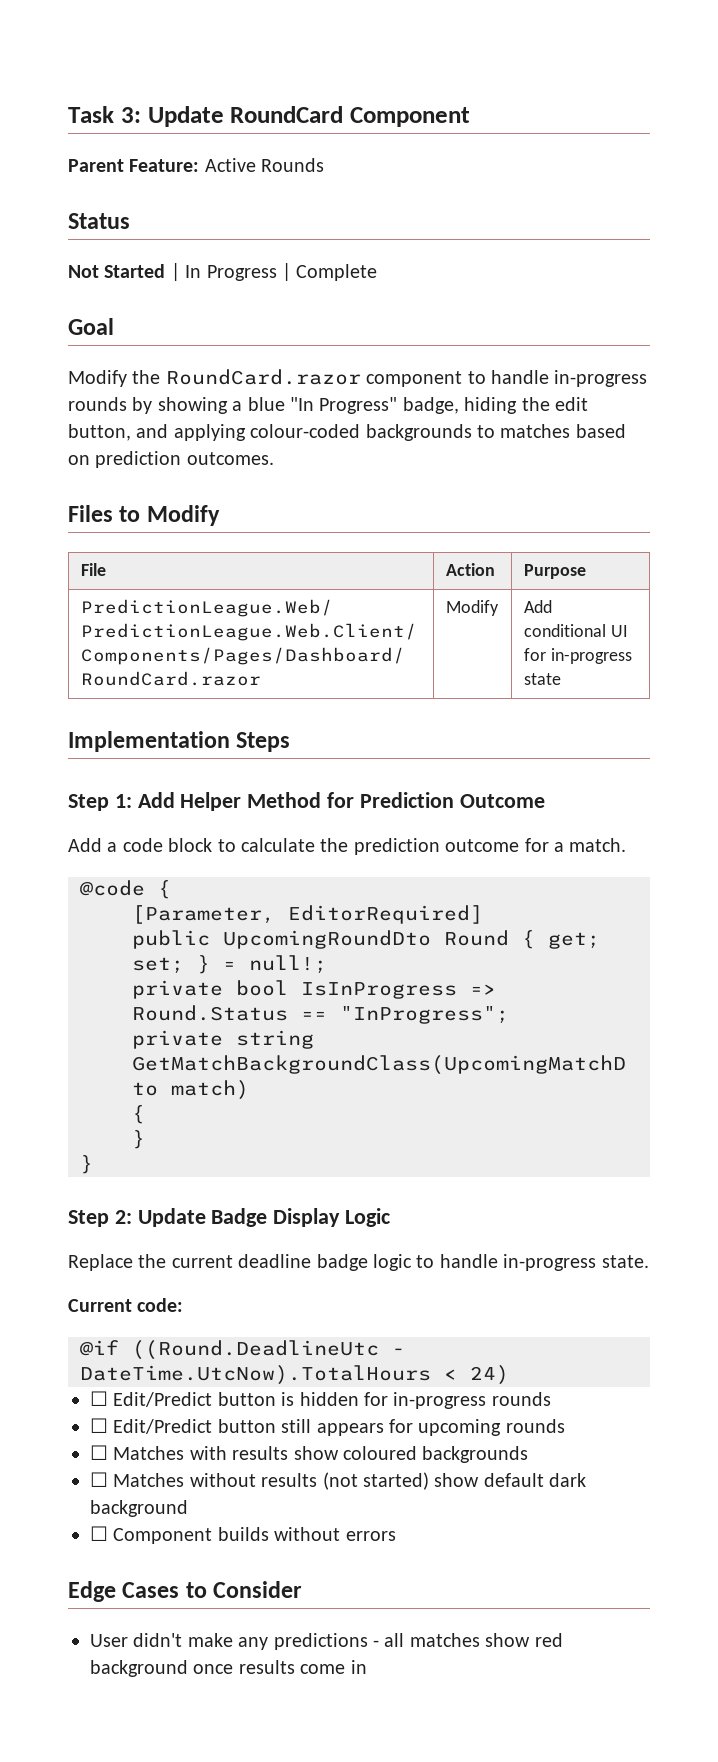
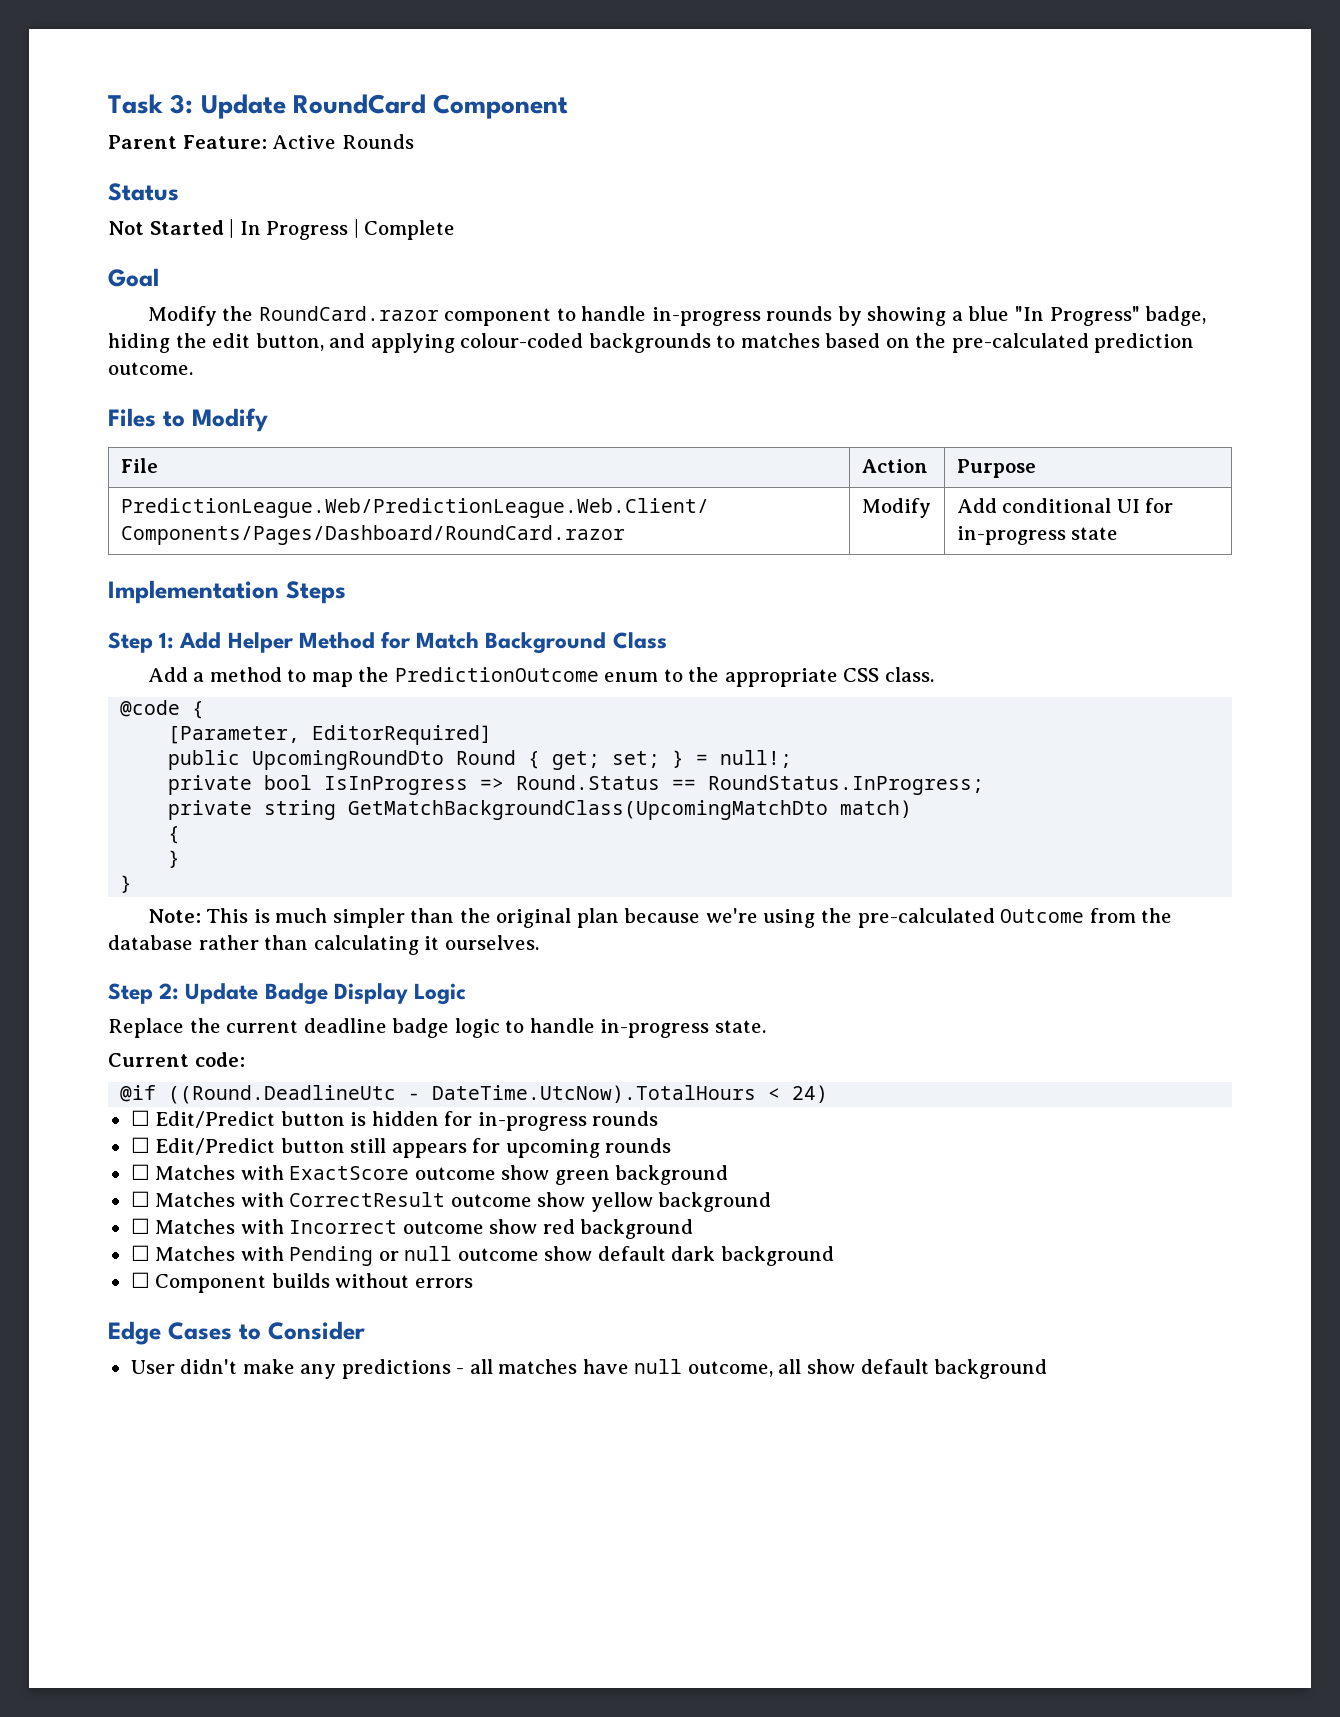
- Modify the RoundCard.razor component to handle in-progress rounds by showing a blue "In Progress" badge, hiding the edit button, and applying colour-coded backgrounds to matches based on prediction outcomes.
+ Modify the RoundCard.razor component to handle in-progress rounds by showing a blue "In Progress" badge, hiding the edit button, and applying colour-coded backgrounds to matches based on the pre-calculated prediction outcome.
- Step 1: Add Helper Method for Prediction Outcome
+ Step 1: Add Helper Method for Match Background Class
- Add a code block to calculate the prediction outcome for a match.
+ Add a method to map the PredictionOutcome enum to the appropriate CSS class.
- private bool IsInProgress => Round.Status == "InProgress";
+ private bool IsInProgress => Round.Status == RoundStatus.InProgress;
+ Note: This is much simpler than the original plan because we're using the pre-calculated Outcome from the database rather than calculating it ourselves.
- ☐ Matches with results show coloured backgrounds
- ☐ Matches without results (not started) show default dark background
+ ☐ Matches with ExactScore outcome show green background
+ ☐ Matches with CorrectResult outcome show yellow background
+ ☐ Matches with Incorrect outcome show red background
+ ☐ Matches with Pending or null outcome show default dark background
- User didn't make any predictions - all matches show red background once results come in
+ User didn't make any predictions - all matches have null outcome, all show default background

